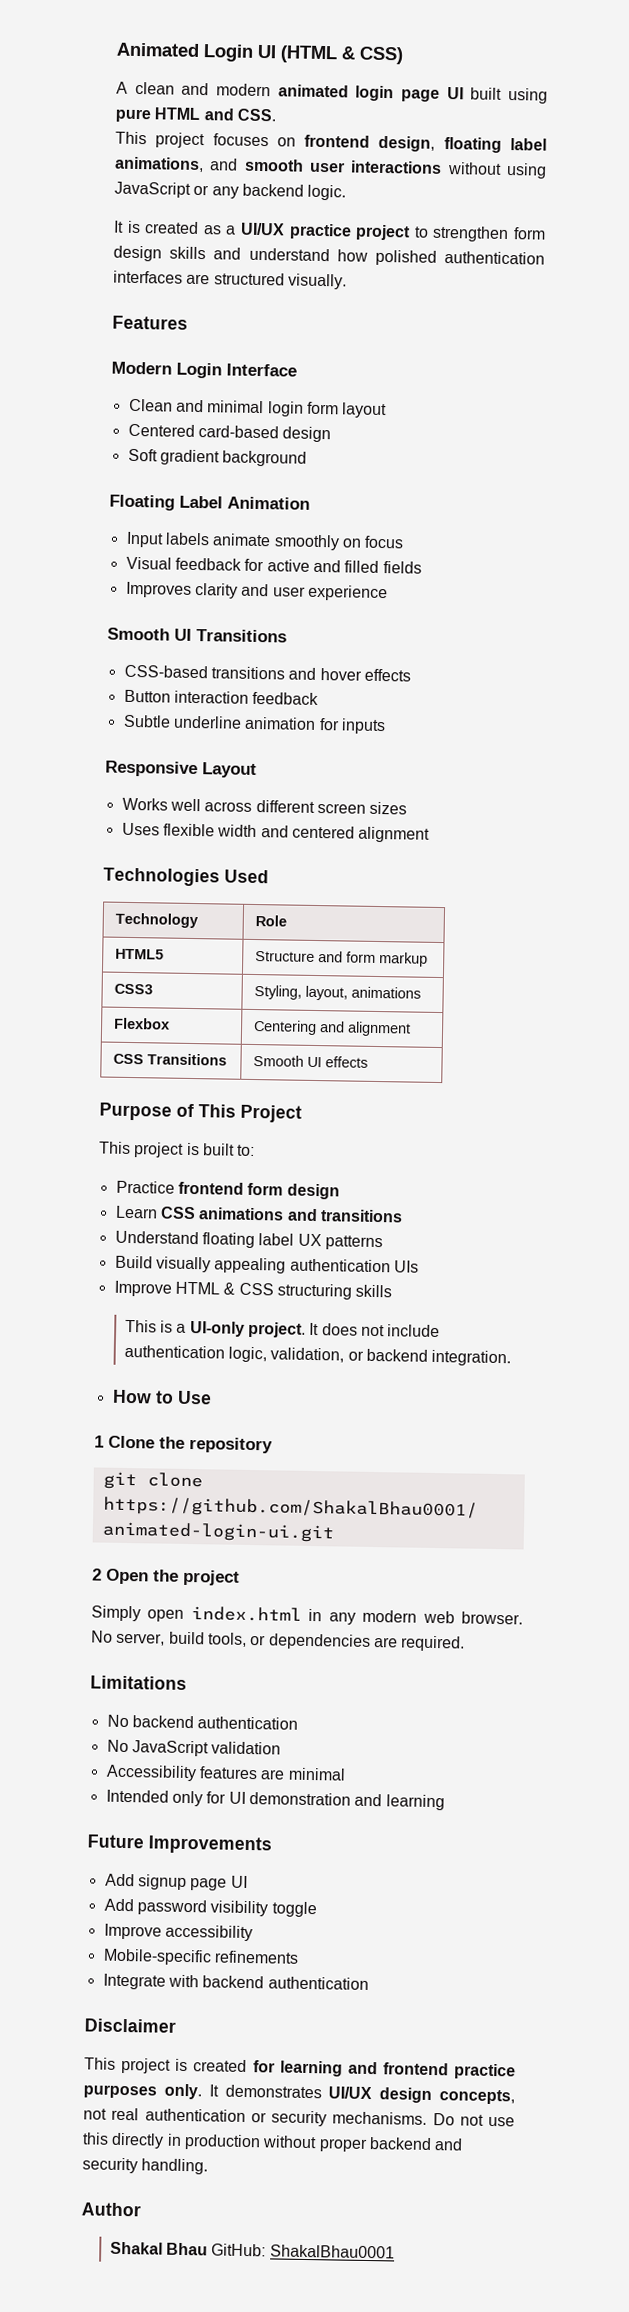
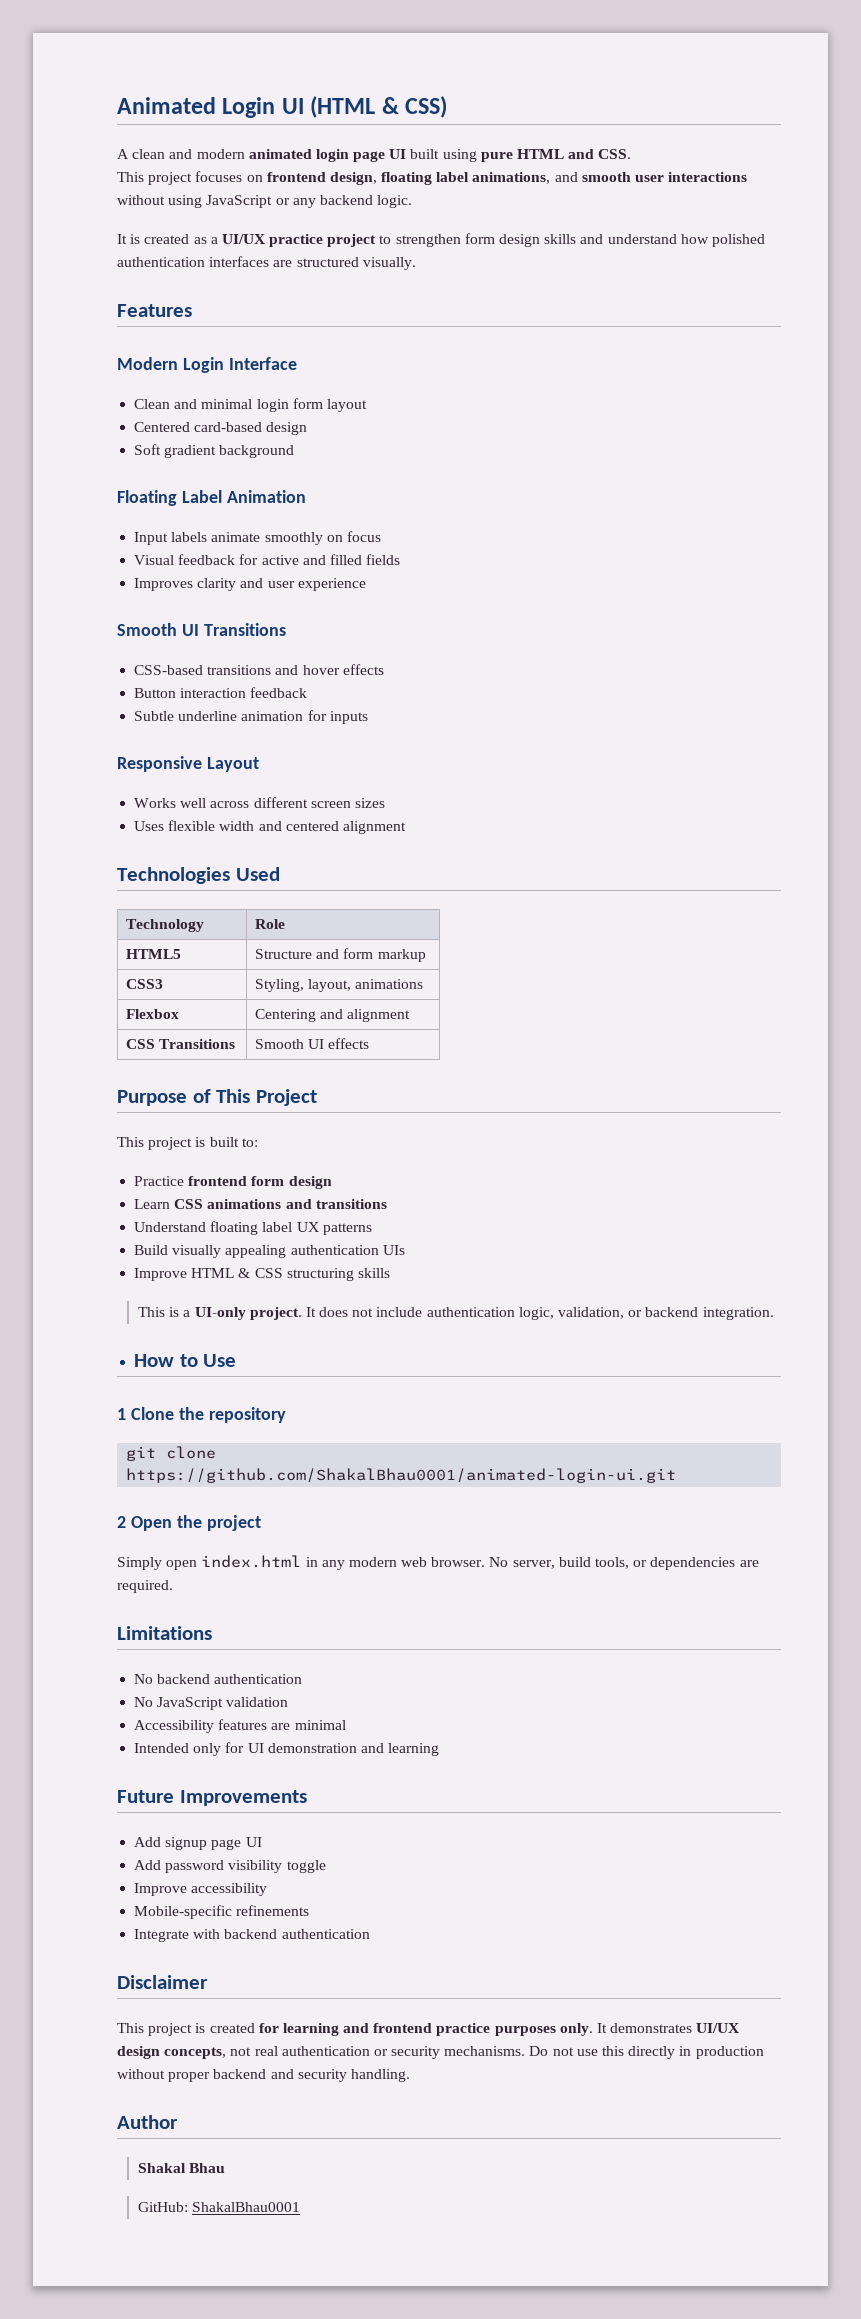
- Shakal Bhau GitHub: ShakalBhau0001
+ Shakal Bhau
+ GitHub: ShakalBhau0001

